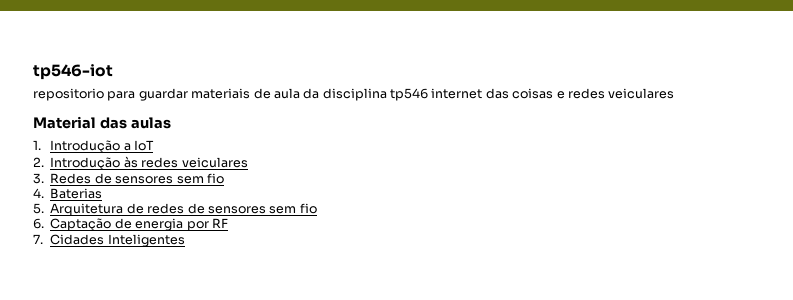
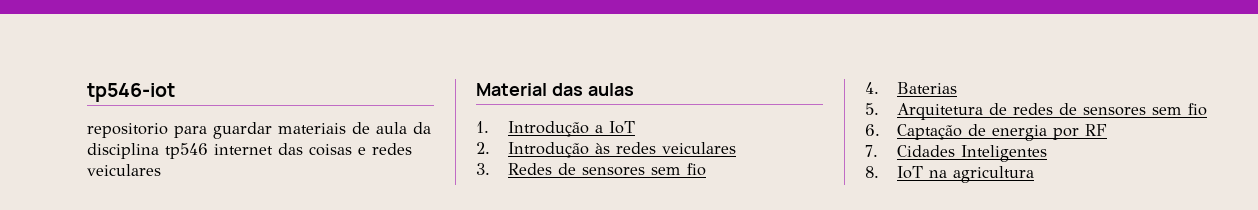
+ 8. IoT na agricultura

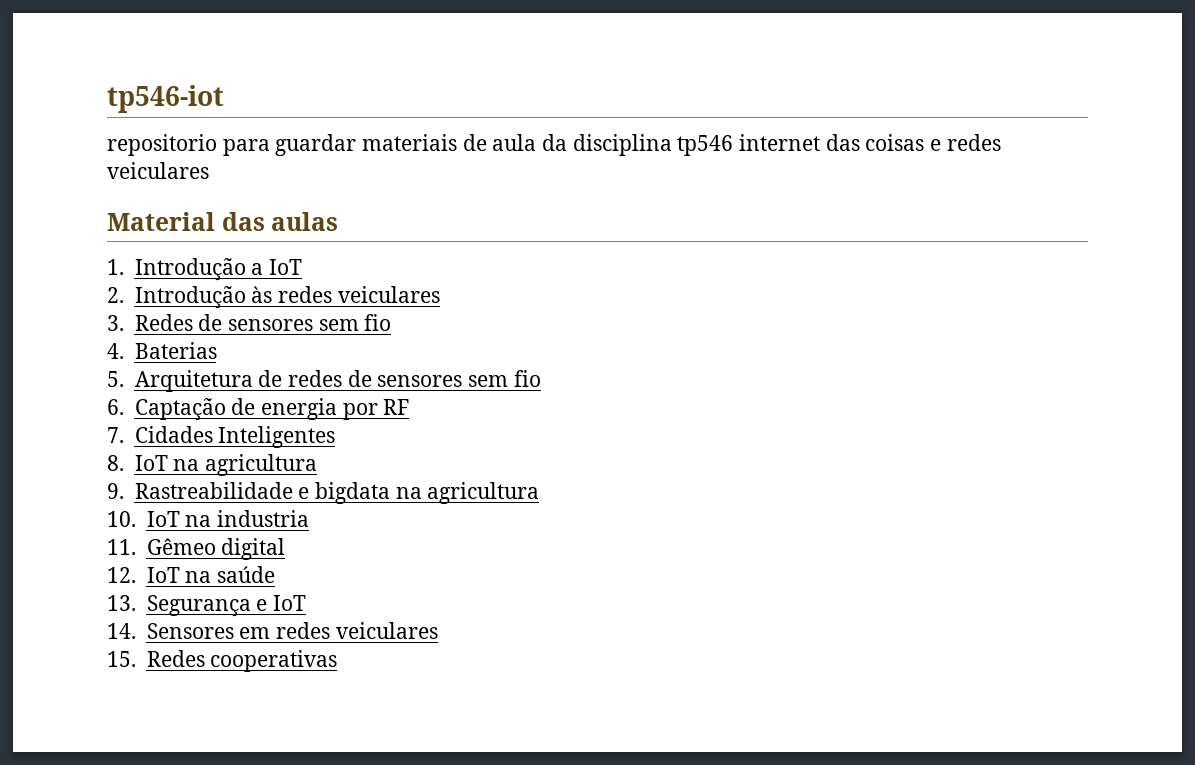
+ 9. Rastreabilidade e bigdata na agricultura
+ 10. IoT na industria
+ 11. Gêmeo digital
+ 12. IoT na saúde
+ 13. Segurança e IoT
+ 14. Sensores em redes veiculares
+ 15. Redes cooperativas

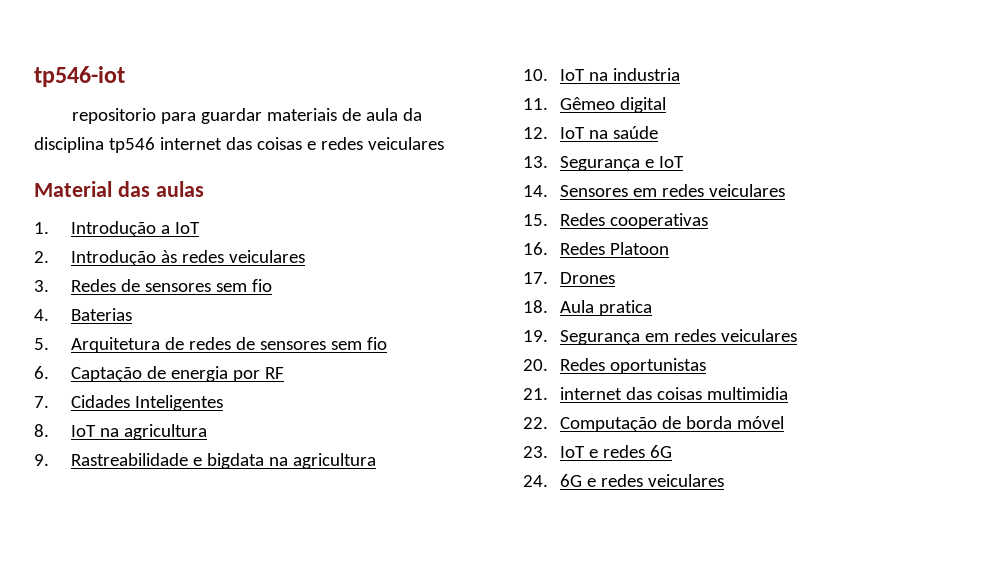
+ 16. Redes Platoon
+ 17. Drones
+ 18. Aula pratica
+ 19. Segurança em redes veiculares
+ 20. Redes oportunistas
+ 21. internet das coisas multimidia
+ 22. Computação de borda móvel
+ 23. IoT e redes 6G
+ 24. 6G e redes veiculares

